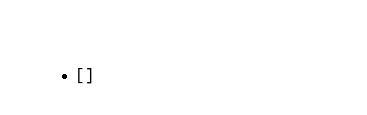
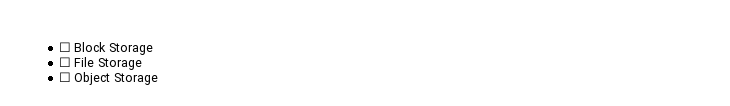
- [ ]
+ ☐ Block Storage
+ ☐ File Storage
+ ☐ Object Storage

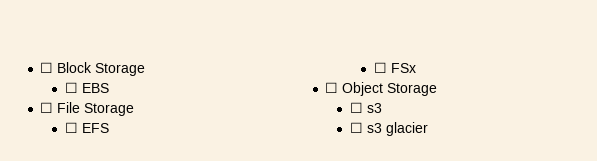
+ ☐ EBS
+ ☐ EFS
+ ☐ FSx
  ☐ Object Storage
+ ☐ s3
+ ☐ s3 glacier

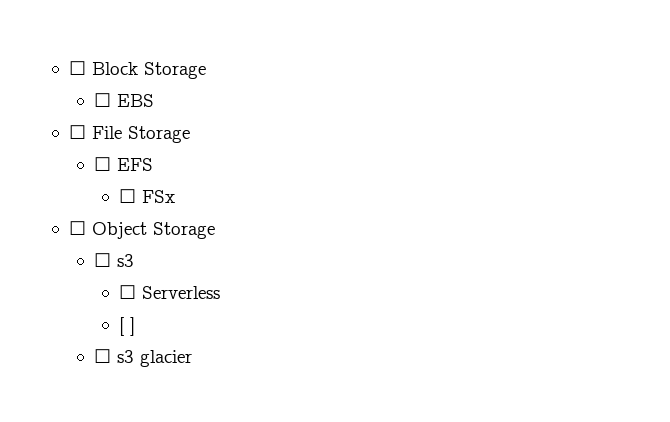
+ ☐ Serverless
+ [ ]

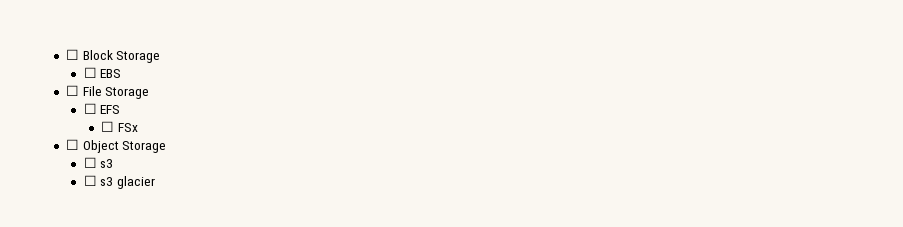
- ☐ Serverless
- [ ]

